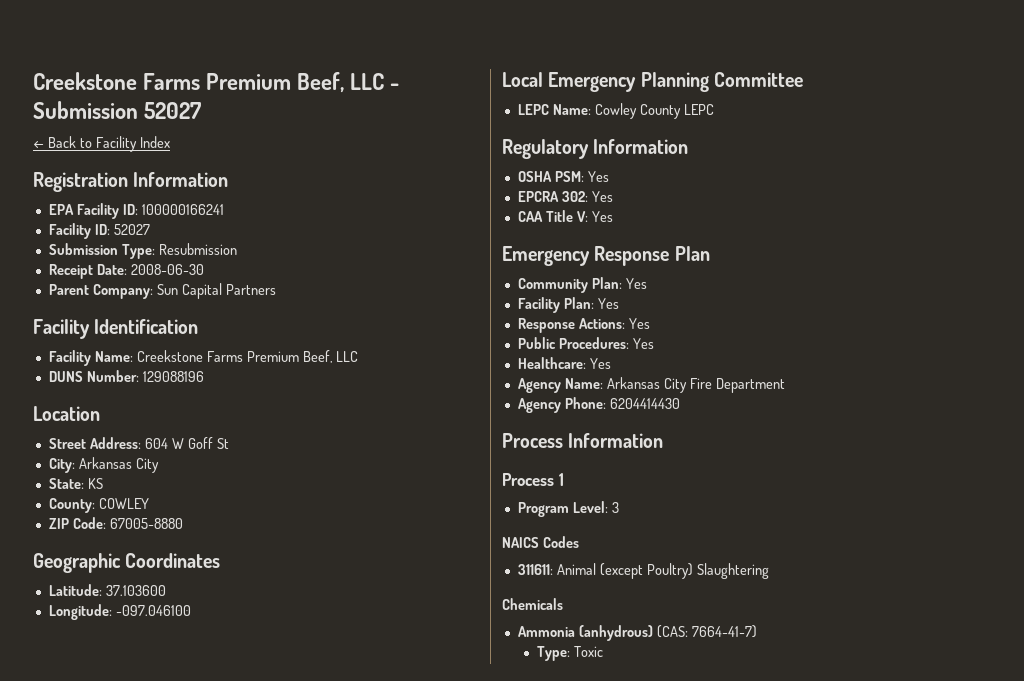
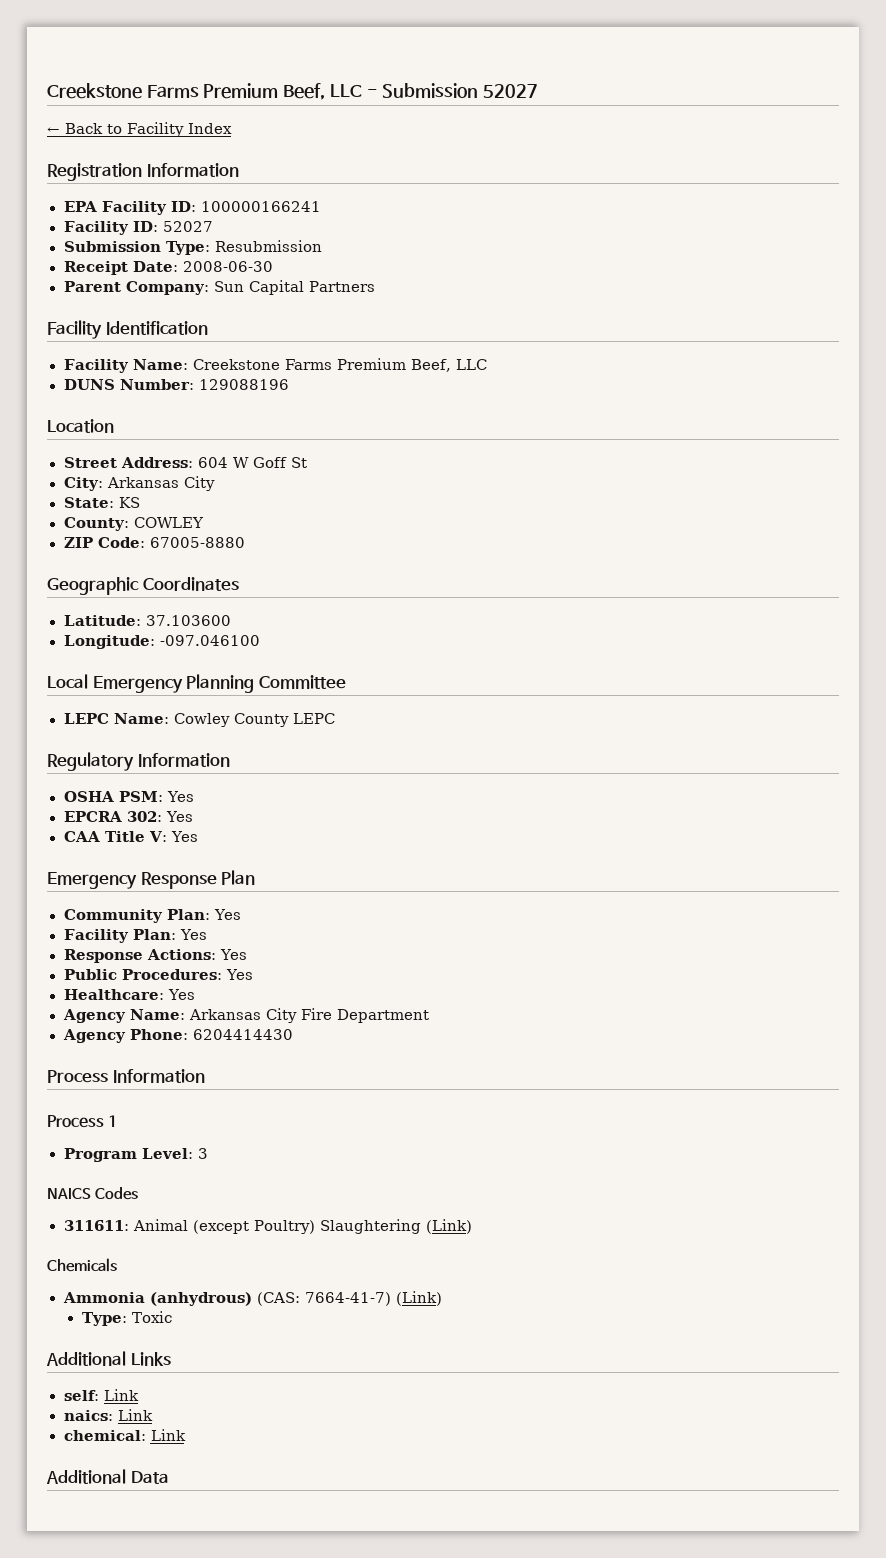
- 311611: Animal (except Poultry) Slaughtering
+ 311611: Animal (except Poultry) Slaughtering (Link)
- Ammonia (anhydrous) (CAS: 7664-41-7)
+ Ammonia (anhydrous) (CAS: 7664-41-7) (Link)
+ Additional Links
+ self: Link
+ naics: Link
+ chemical: Link
+ Additional Data

